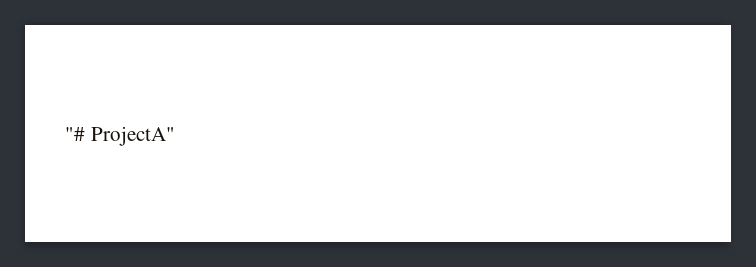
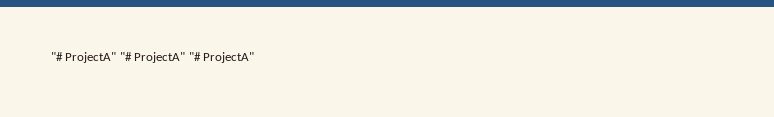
- "# ProjectA"
+ "# ProjectA" "# ProjectA" "# ProjectA"

